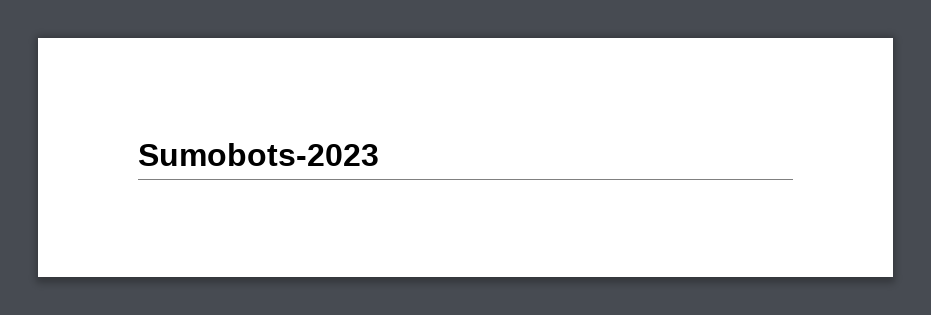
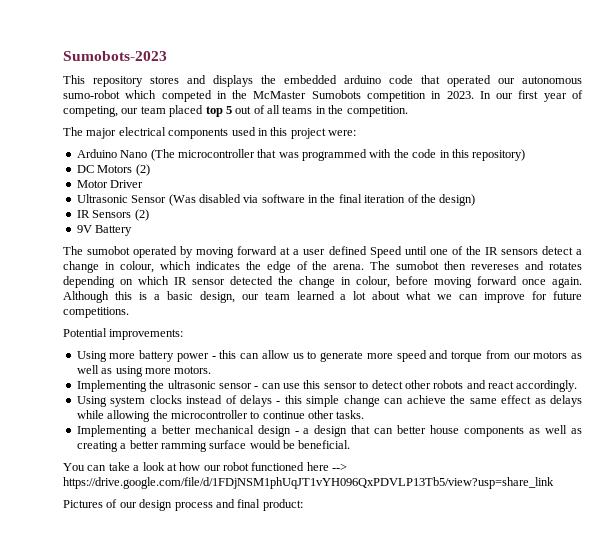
+ This repository stores and displays the embedded arduino code that operated our autonomous sumo-robot which competed in the McMaster Sumobots competition in 2023. In our first year of competing, our team placed top 5 out of all teams in the competition.
+ The major electrical components used in this project were:
+ Arduino Nano (The microcontroller that was programmed with the code in this repository)
+ DC Motors (2)
+ Motor Driver
+ Ultrasonic Sensor (Was disabled via software in the final iteration of the design)
+ IR Sensors (2)
+ 9V Battery
+ The sumobot operated by moving forward at a user defined Speed until one of the IR sensors detect a change in colour, which indicates the edge of the arena. The sumobot then revereses and rotates depending on which IR sensor detected the change in colour, before moving forward once again. Although this is a basic design, our team learned a lot about what we can improve for future competitions.
+ Potential improvements:
+ Using more battery power - this can allow us to generate more speed and torque from our motors as well as using more motors.
+ Implementing the ultrasonic sensor - can use this sensor to detect other robots and react accordingly.
+ Using system clocks instead of delays - this simple change can achieve the same effect as delays while allowing the microcontroller to continue other tasks.
+ Implementing a better mechanical design - a design that can better house components as well as creating a better ramming surface would be beneficial.
+ You can take a look at how our robot functioned here --> https://drive.google.com/file/d/1FDjNSM1phUqJT1vYH096QxPDVLP13Tb5/view?usp=share_link
+ Pictures of our design process and final product:

